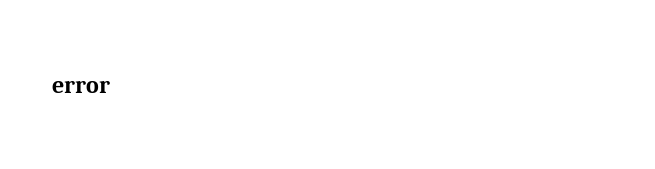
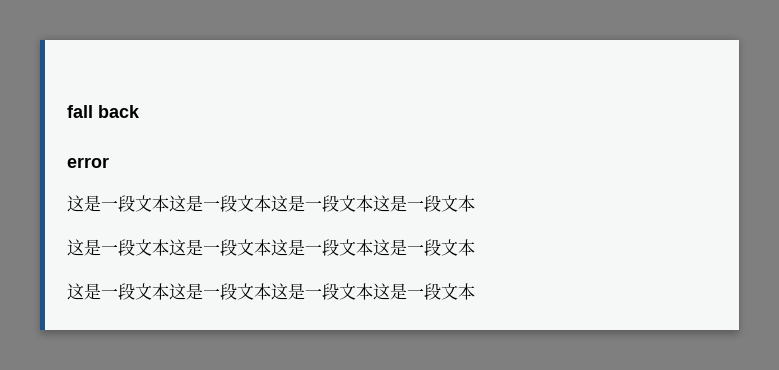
+ fall back
  error
+ 这是一段文本这是一段文本这是一段文本这是一段文本
+ 这是一段文本这是一段文本这是一段文本这是一段文本
+ 这是一段文本这是一段文本这是一段文本这是一段文本

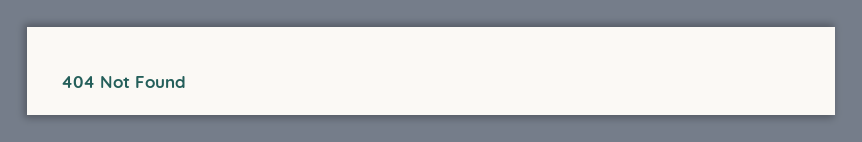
- fall back
- error
- 这是一段文本这是一段文本这是一段文本这是一段文本
- 这是一段文本这是一段文本这是一段文本这是一段文本
- 这是一段文本这是一段文本这是一段文本这是一段文本
+ 404 Not Found

